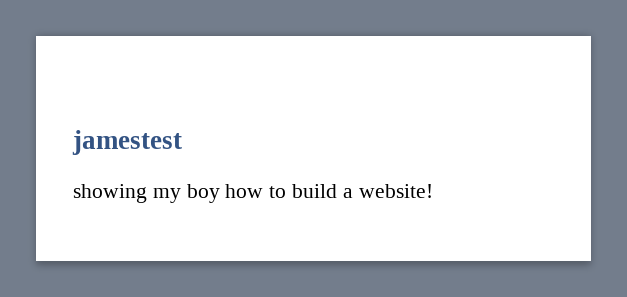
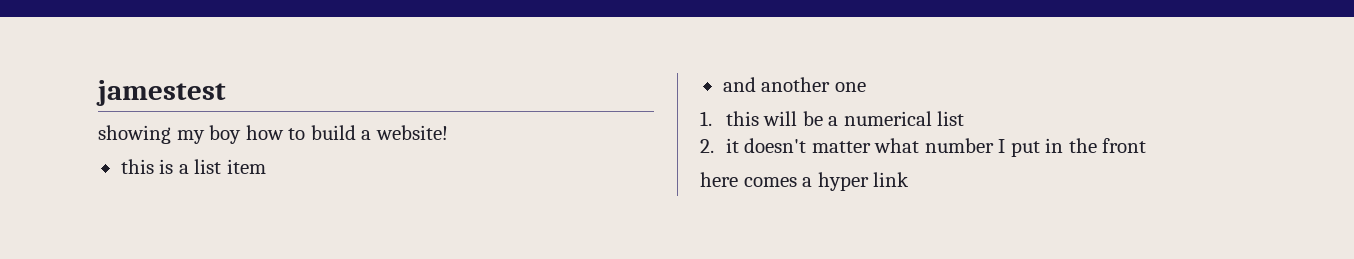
+ this is a list item
+ and another one
+ 1. this will be a numerical list
+ 2. it doesn't matter what number I put in the front
+ here comes a hyper link

